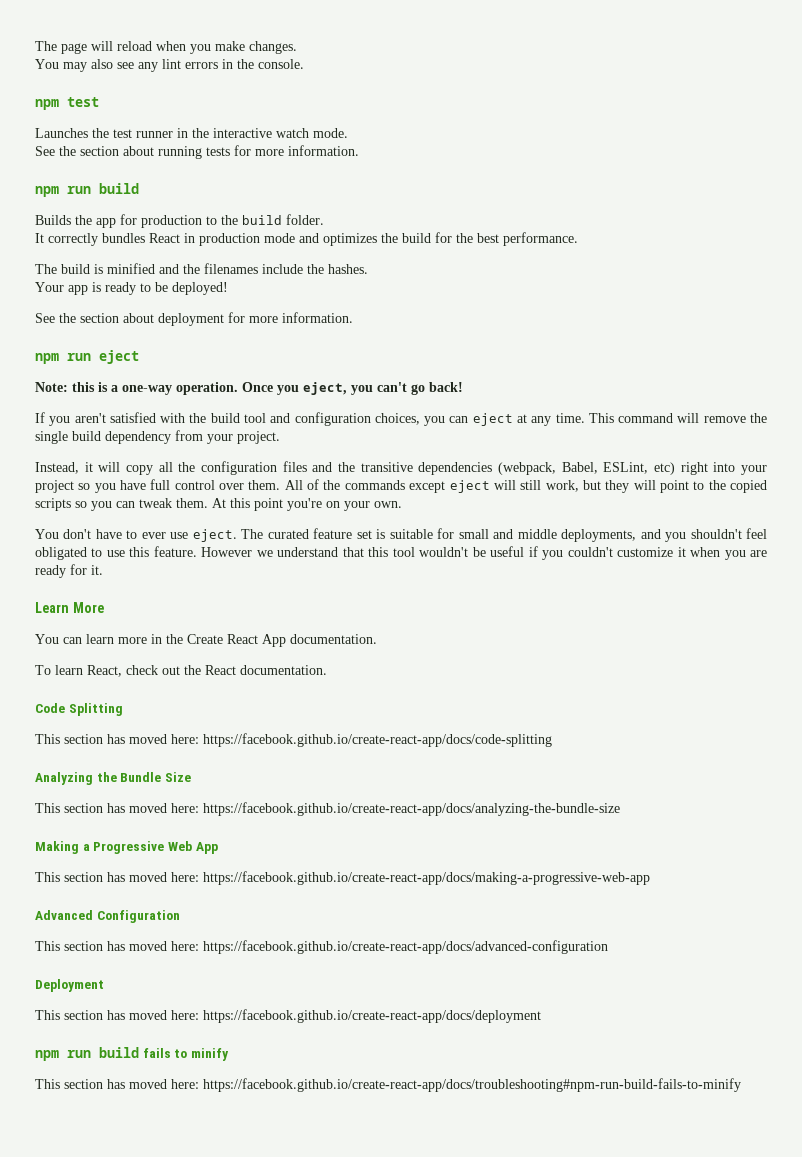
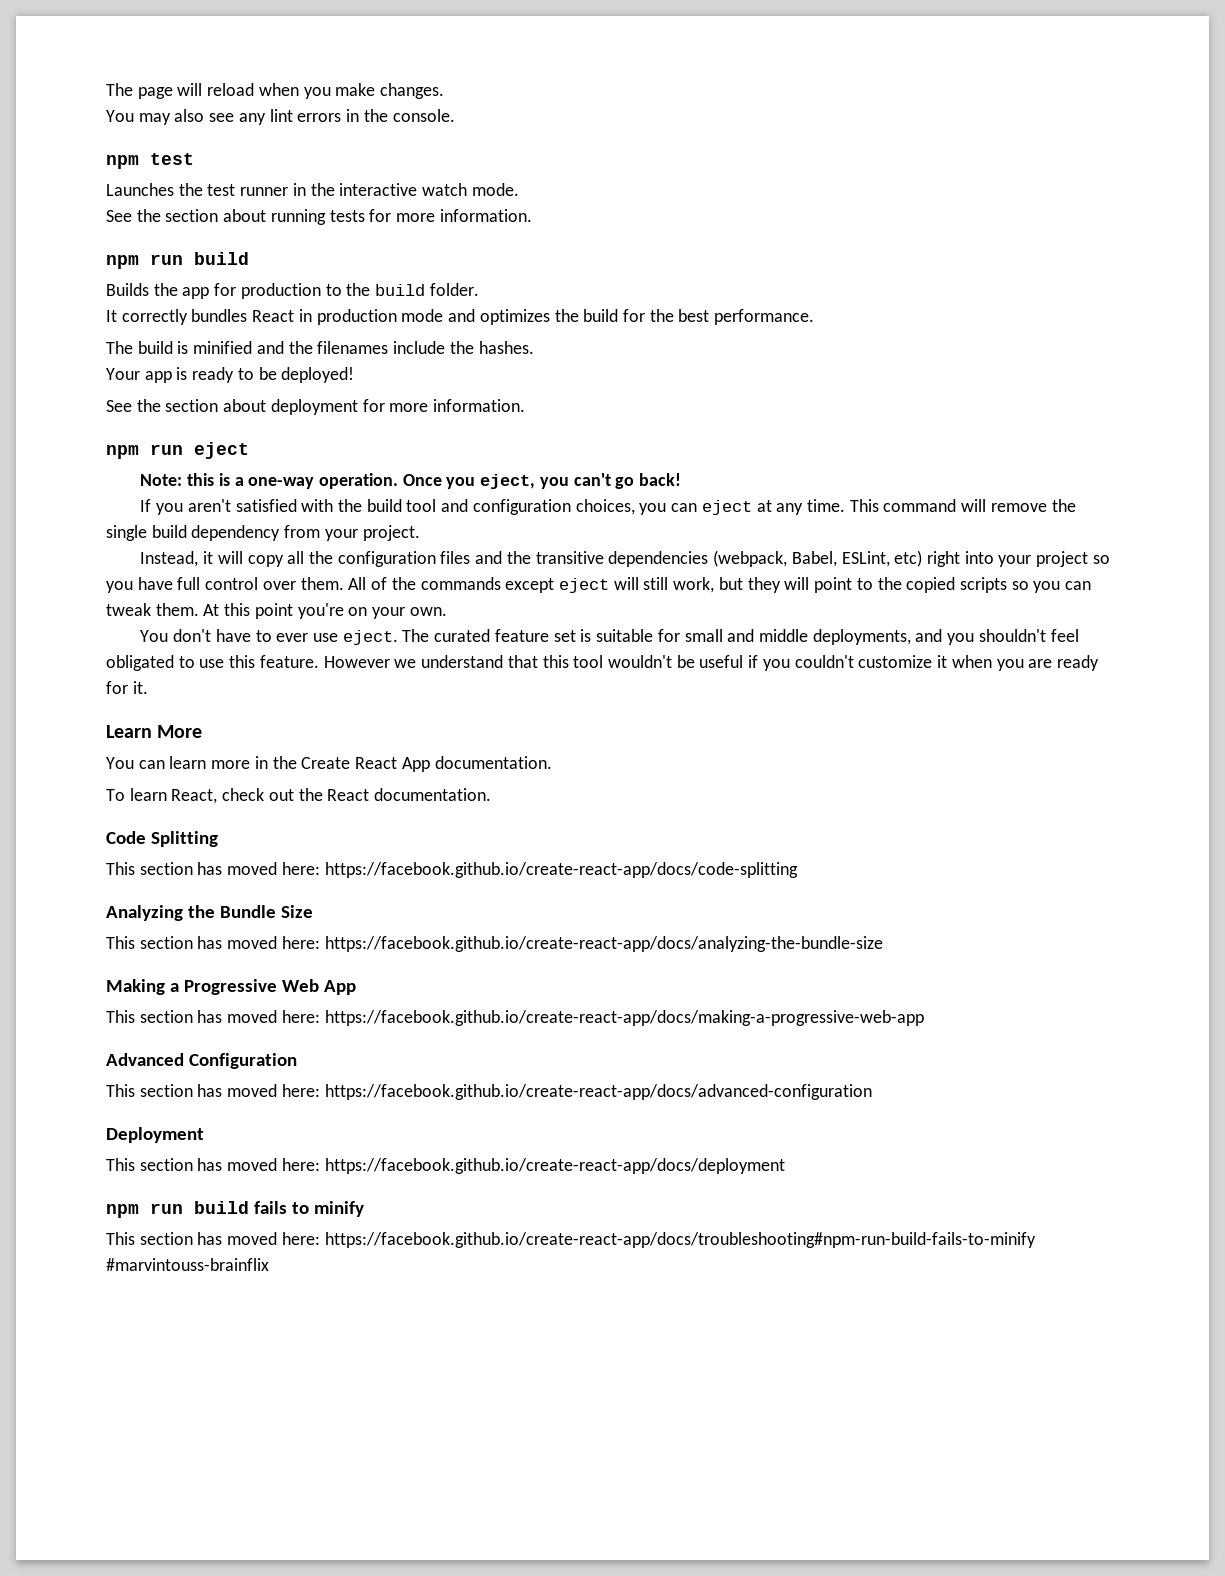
- This section has moved here: https://facebook.github.io/create-react-app/docs/troubleshooting#npm-run-build-fails-to-minify
+ This section has moved here: https://facebook.github.io/create-react-app/docs/troubleshooting#npm-run-build-fails-to-minify #marvintouss-brainflix

